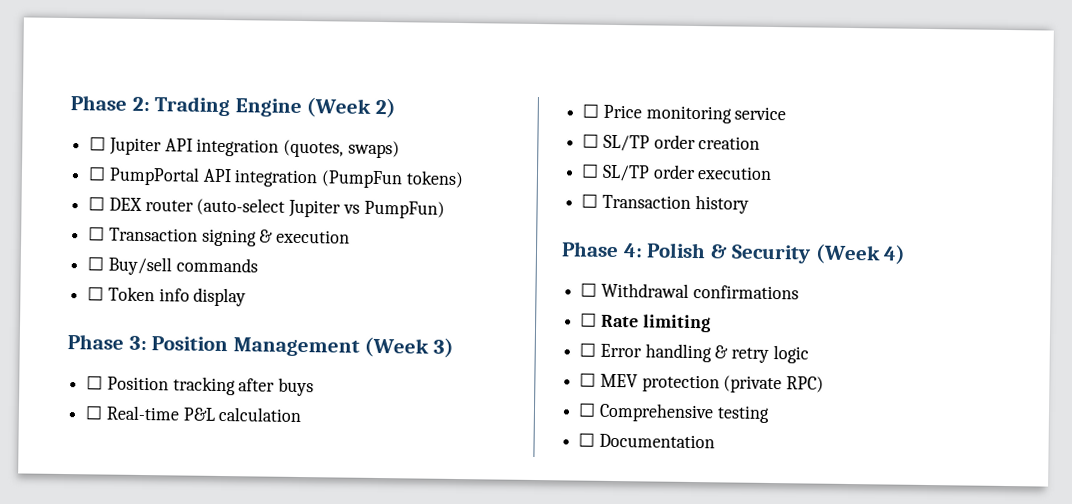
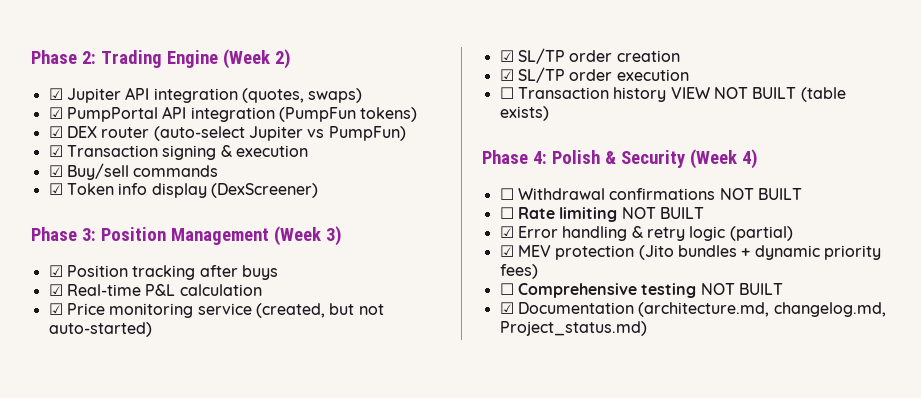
- ☐ Jupiter API integration (quotes, swaps)
+ ☑ Jupiter API integration (quotes, swaps)
- ☐ PumpPortal API integration (PumpFun tokens)
+ ☑ PumpPortal API integration (PumpFun tokens)
- ☐ DEX router (auto-select Jupiter vs PumpFun)
+ ☑ DEX router (auto-select Jupiter vs PumpFun)
- ☐ Transaction signing & execution
+ ☑ Transaction signing & execution
- ☐ Buy/sell commands
+ ☑ Buy/sell commands
- ☐ Token info display
+ ☑ Token info display (DexScreener)
- ☐ Position tracking after buys
+ ☑ Position tracking after buys
- ☐ Real-time P&L calculation
+ ☑ Real-time P&L calculation
- ☐ Price monitoring service
- ☐ SL/TP order creation
+ ☑ Price monitoring service (created, but not auto-started)
+ ☑ SL/TP order creation
- ☐ SL/TP order execution
+ ☑ SL/TP order execution
- ☐ Transaction history
+ ☐ Transaction history VIEW NOT BUILT (table exists)
- ☐ Withdrawal confirmations
+ ☐ Withdrawal confirmations NOT BUILT
- ☐ Rate limiting
- ☐ Error handling & retry logic
- ☐ MEV protection (private RPC)
- ☐ Comprehensive testing
- ☐ Documentation
+ ☐ Rate limiting NOT BUILT
+ ☑ Error handling & retry logic (partial)
+ ☑ MEV protection (Jito bundles + dynamic priority fees)
+ ☐ Comprehensive testing NOT BUILT
+ ☑ Documentation (architecture.md, changelog.md, Project_status.md)

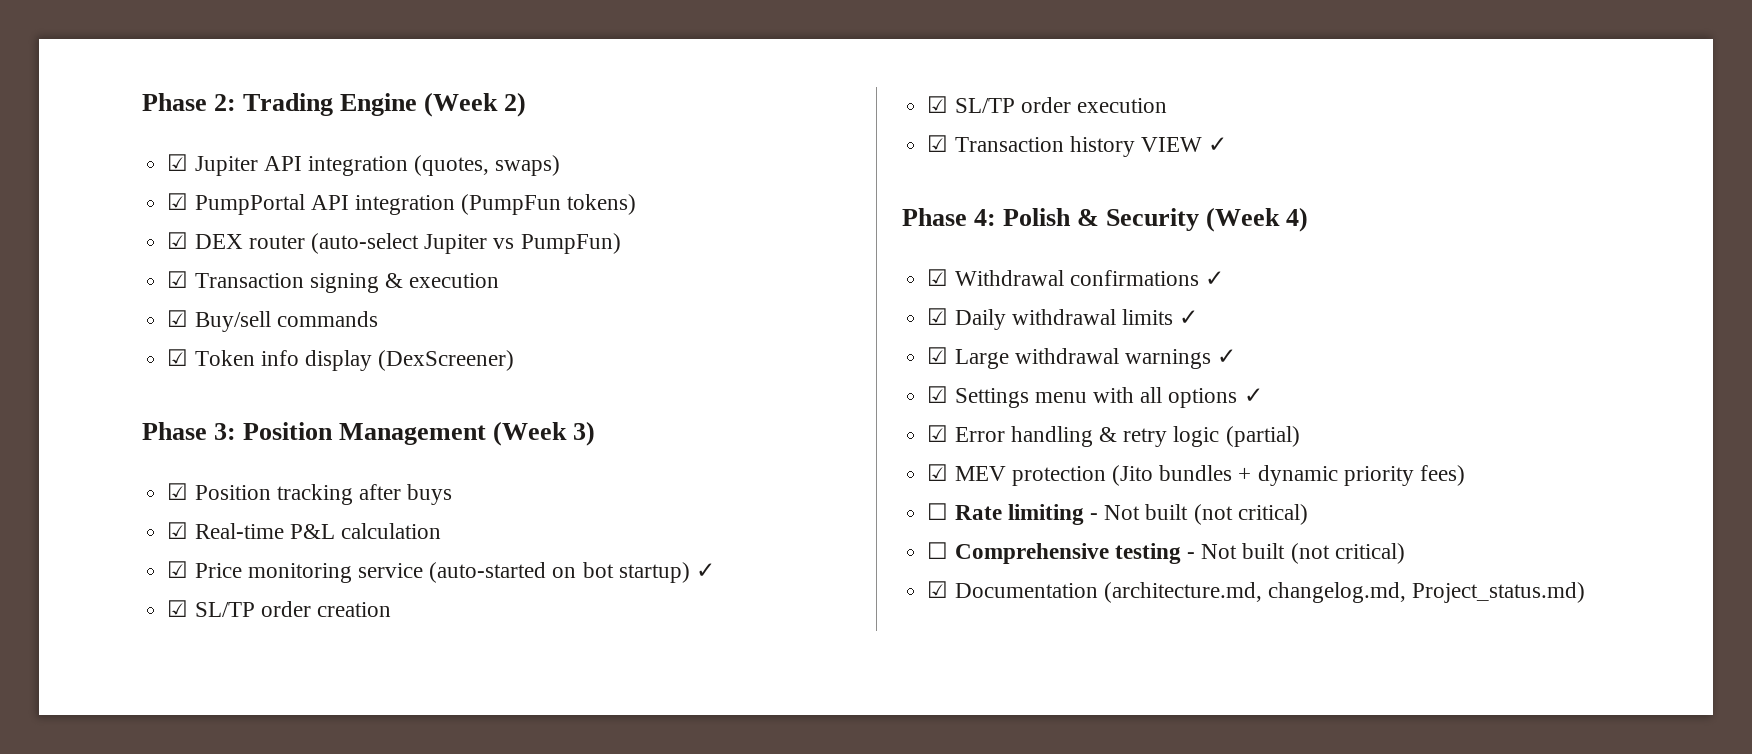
- ☑ Price monitoring service (created, but not auto-started)
+ ☑ Price monitoring service (auto-started on bot startup) ✓
- ☐ Transaction history VIEW NOT BUILT (table exists)
+ ☑ Transaction history VIEW ✓
- ☐ Withdrawal confirmations NOT BUILT
- ☐ Rate limiting NOT BUILT
+ ☑ Withdrawal confirmations ✓
+ ☑ Daily withdrawal limits ✓
+ ☑ Large withdrawal warnings ✓
+ ☑ Settings menu with all options ✓
- ☐ Comprehensive testing NOT BUILT
+ ☐ Rate limiting - Not built (not critical)
+ ☐ Comprehensive testing - Not built (not critical)

